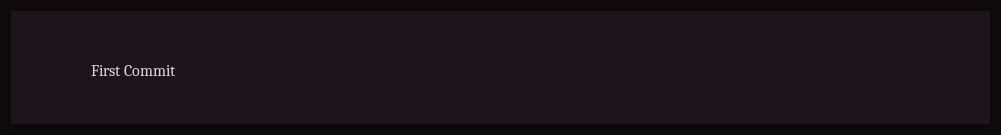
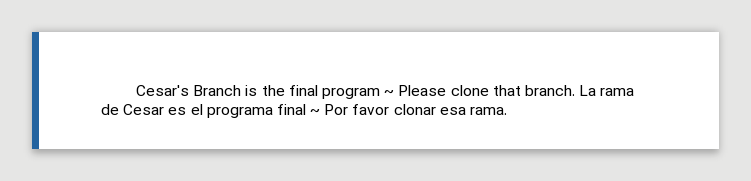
- First Commit
+ Cesar's Branch is the final program ~ Please clone that branch. La rama de Cesar es el programa final ~ Por favor clonar esa rama.

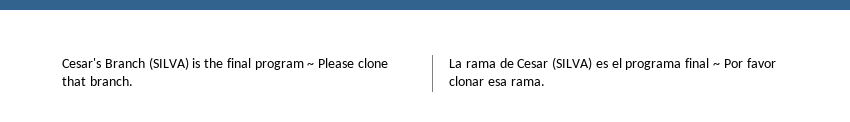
- Cesar's Branch is the final program ~ Please clone that branch. La rama de Cesar es el programa final ~ Por favor clonar esa rama.
+ Cesar's Branch (SILVA) is the final program ~ Please clone that branch.
+ La rama de Cesar (SILVA) es el programa final ~ Por favor clonar esa rama.

